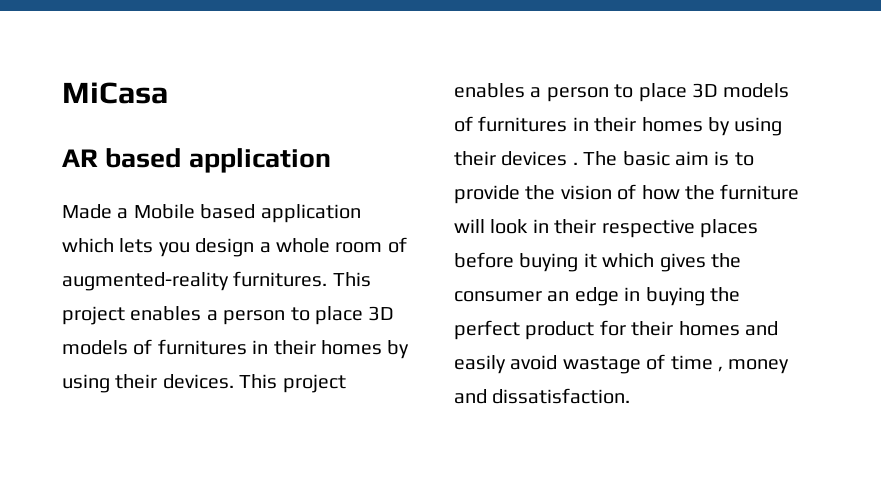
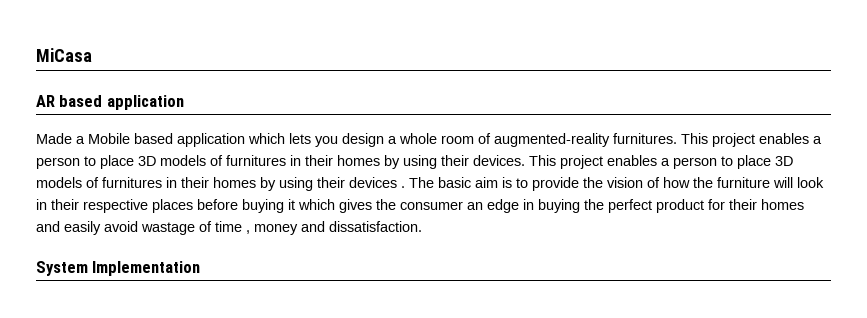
+ System Implementation

